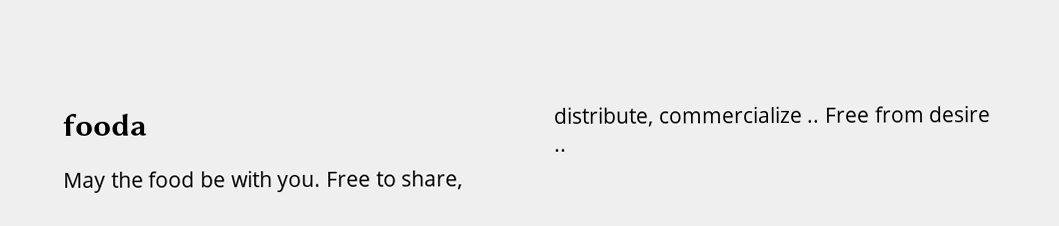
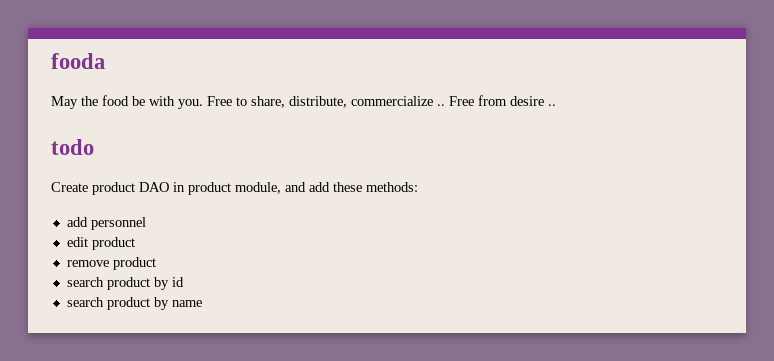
+ todo
+ Create product DAO in product module, and add these methods:
+ add personnel
+ edit product
+ remove product
+ search product by id
+ search product by name

